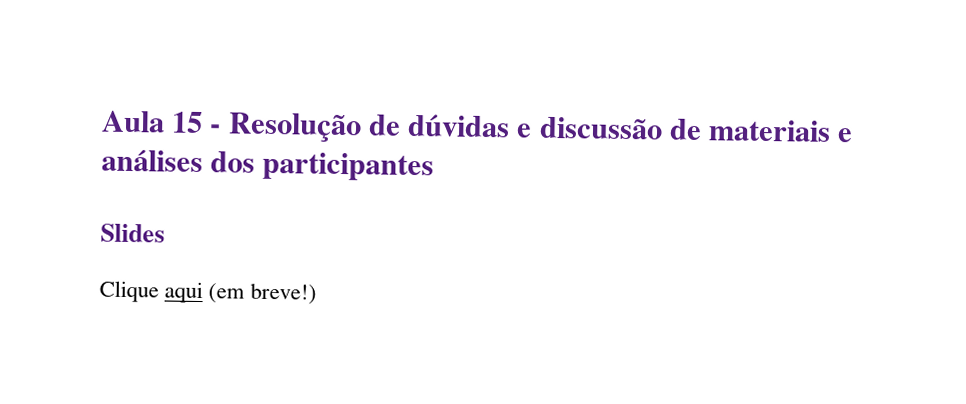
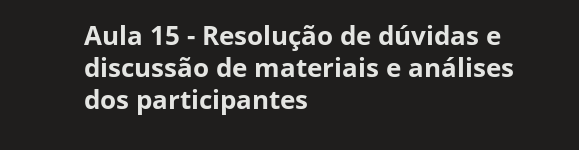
- Slides
- Clique aqui (em breve!)

